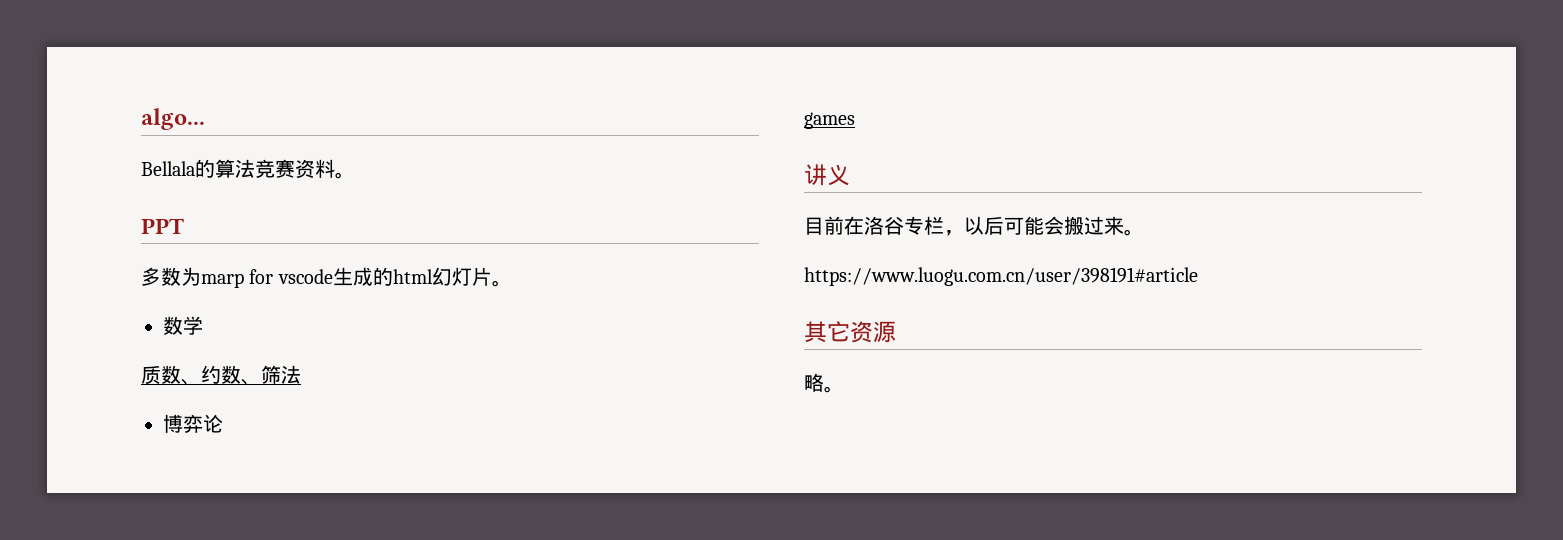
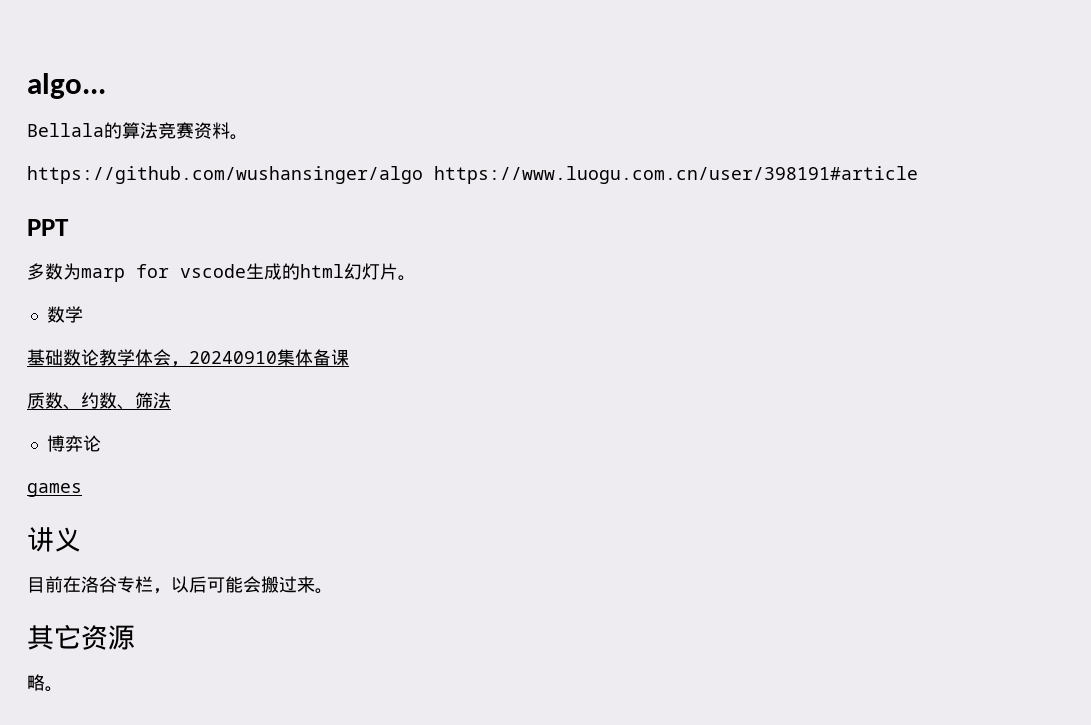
+ https://github.com/wushansinger/algo https://www.luogu.com.cn/user/398191#article
+ 基础数论教学体会，20240910集体备课
- https://www.luogu.com.cn/user/398191#article

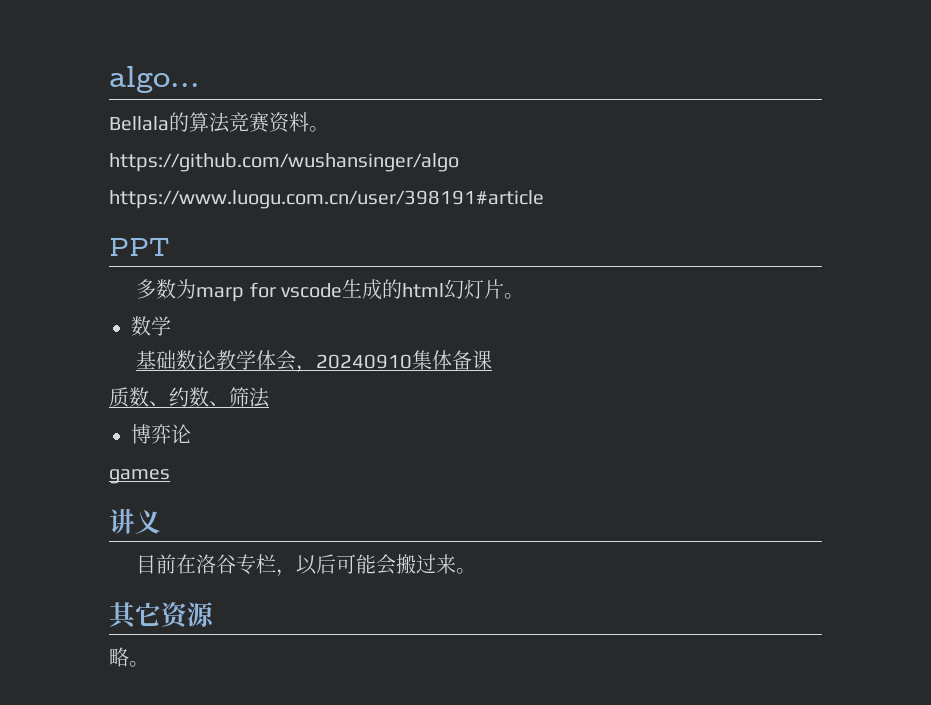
- https://github.com/wushansinger/algo https://www.luogu.com.cn/user/398191#article
+ https://github.com/wushansinger/algo
+ https://www.luogu.com.cn/user/398191#article

